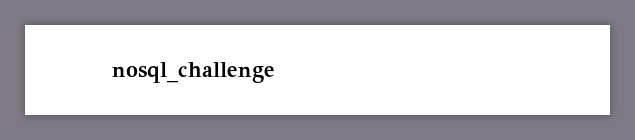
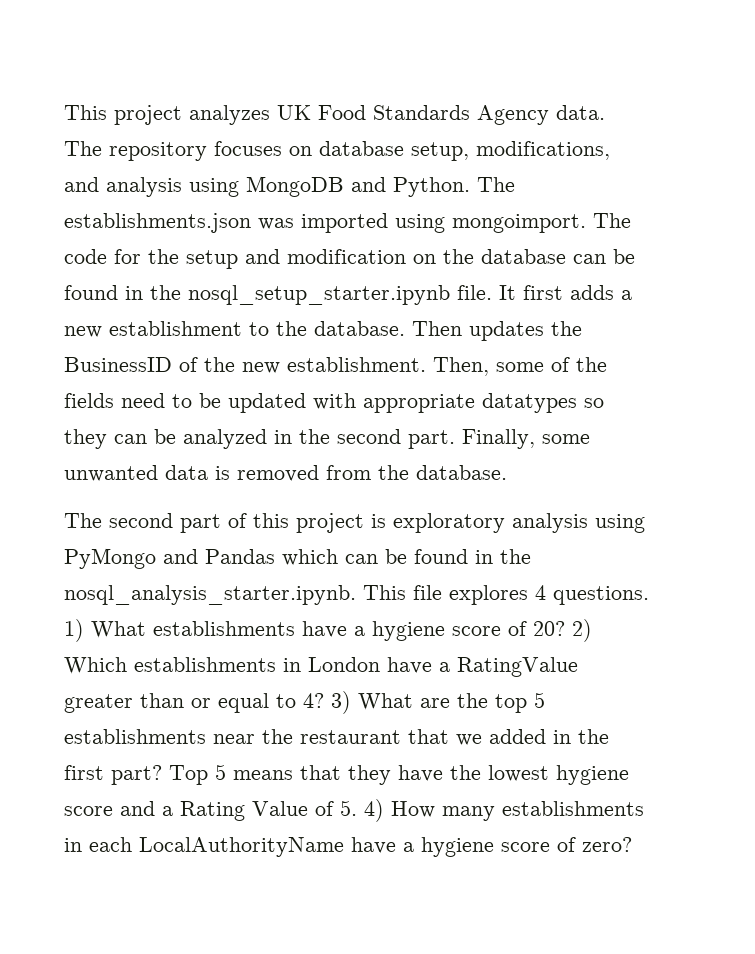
- nosql_challenge
+ This project analyzes UK Food Standards Agency data. The repository focuses on database setup, modifications, and analysis using MongoDB and Python. The establishments.json was imported using mongoimport. The code for the setup and modification on the database can be found in the nosql_setup_starter.ipynb file. It first adds a new establishment to the database. Then updates the BusinessID of the new establishment. Then, some of the fields need to be updated with appropriate datatypes so they can be analyzed in the second part. Finally, some unwanted data is removed from the database.
+ The second part of this project is exploratory analysis using PyMongo and Pandas which can be found in the nosql_analysis_starter.ipynb. This file explores 4 questions. 1) What establishments have a hygiene score of 20? 2) Which establishments in London have a RatingValue greater than or equal to 4? 3) What are the top 5 establishments near the restaurant that we added in the first part? Top 5 means that they have the lowest hygiene score and a Rating Value of 5. 4) How many establishments in each LocalAuthorityName have a hygiene score of zero?

